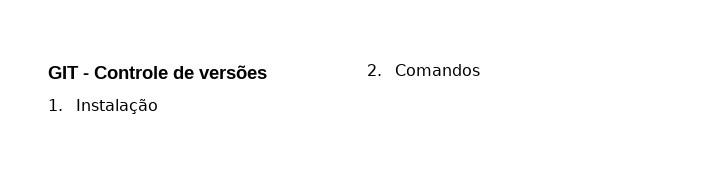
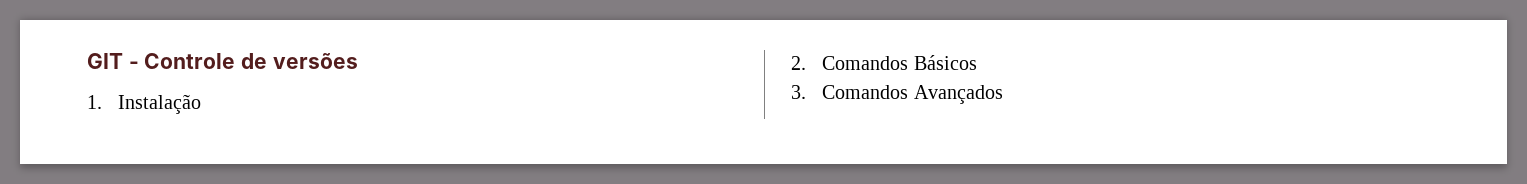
- 2. Comandos
+ 2. Comandos Básicos
+ 3. Comandos Avançados

